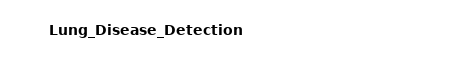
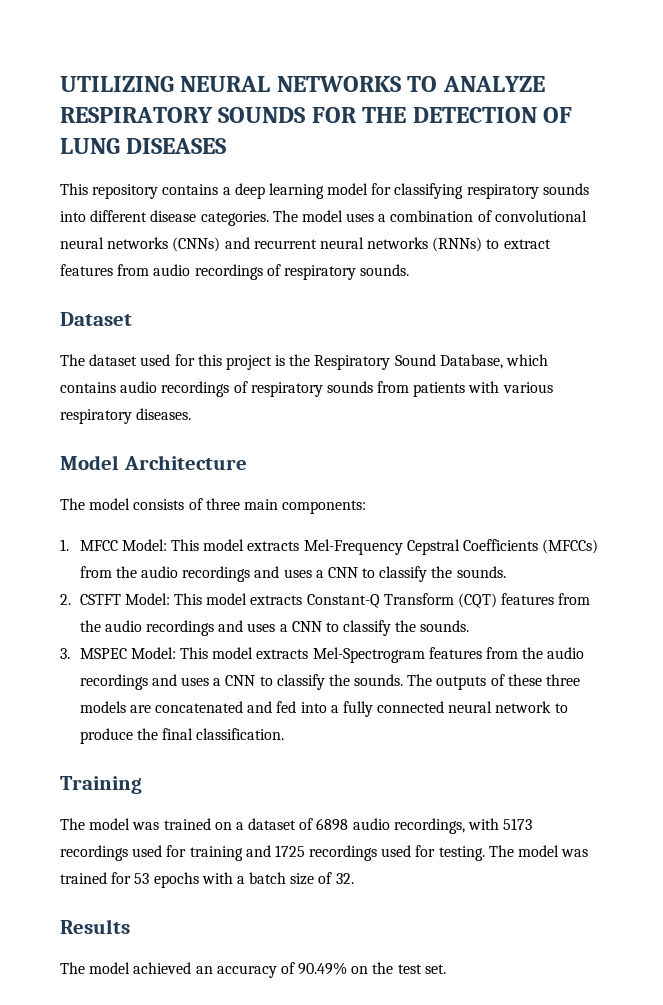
- Lung_Disease_Detection
+ UTILIZING NEURAL NETWORKS TO ANALYZE RESPIRATORY SOUNDS FOR THE DETECTION OF LUNG DISEASES
+ This repository contains a deep learning model for classifying respiratory sounds into different disease categories. The model uses a combination of convolutional neural networks (CNNs) and recurrent neural networks (RNNs) to extract features from audio recordings of respiratory sounds.
+ Dataset
+ The dataset used for this project is the Respiratory Sound Database, which contains audio recordings of respiratory sounds from patients with various respiratory diseases.
+ Model Architecture
+ The model consists of three main components:
+ 1. MFCC Model: This model extracts Mel-Frequency Cepstral Coefficients (MFCCs) from the audio recordings and uses a CNN to classify the sounds.
+ 2. CSTFT Model: This model extracts Constant-Q Transform (CQT) features from the audio recordings and uses a CNN to classify the sounds.
+ 3. MSPEC Model: This model extracts Mel-Spectrogram features from the audio recordings and uses a CNN to classify the sounds. The outputs of these three models are concatenated and fed into a fully connected neural network to produce the final classification.
+ Training
+ The model was trained on a dataset of 6898 audio recordings, with 5173 recordings used for training and 1725 recordings used for testing. The model was trained for 53 epochs with a batch size of 32.
+ Results
+ The model achieved an accuracy of 90.49% on the test set.

